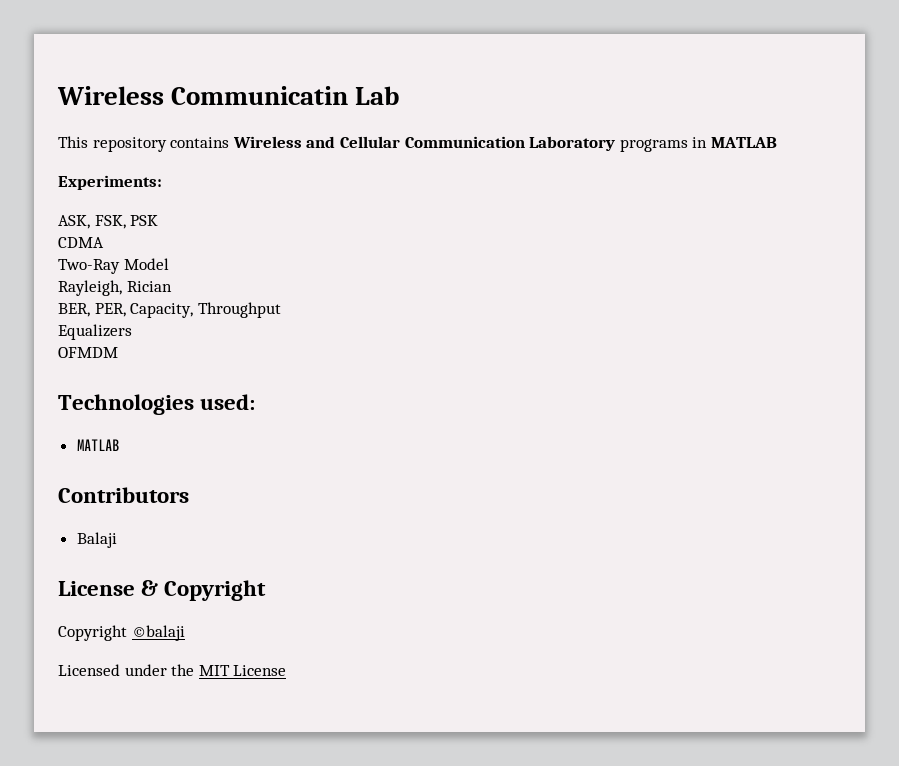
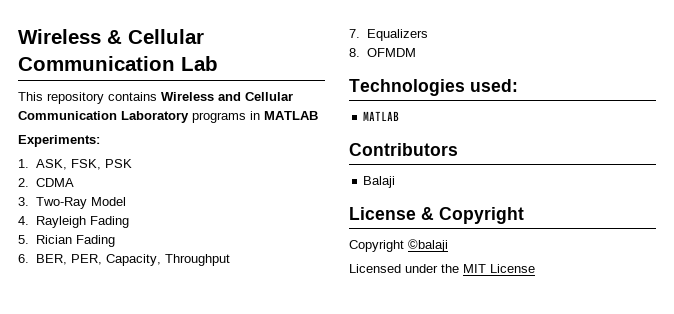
- Wireless Communicatin Lab
+ Wireless & Cellular Communication Lab
- ASK, FSK, PSK
+ 1. ASK, FSK, PSK
- CDMA
+ 2. CDMA
- Two-Ray Model
+ 3. Two-Ray Model
- Rayleigh, Rician
- BER, PER, Capacity, Throughput
+ 4. Rayleigh Fading
+ 5. Rician Fading
+ 6. BER, PER, Capacity, Throughput
- Equalizers
+ 7. Equalizers
- OFMDM
+ 8. OFMDM

